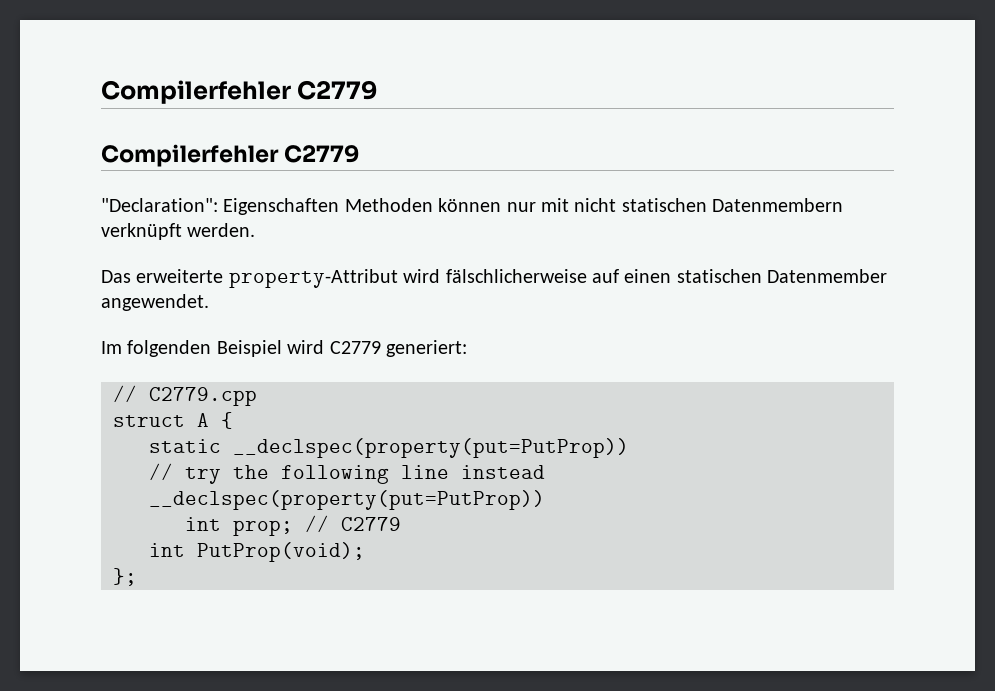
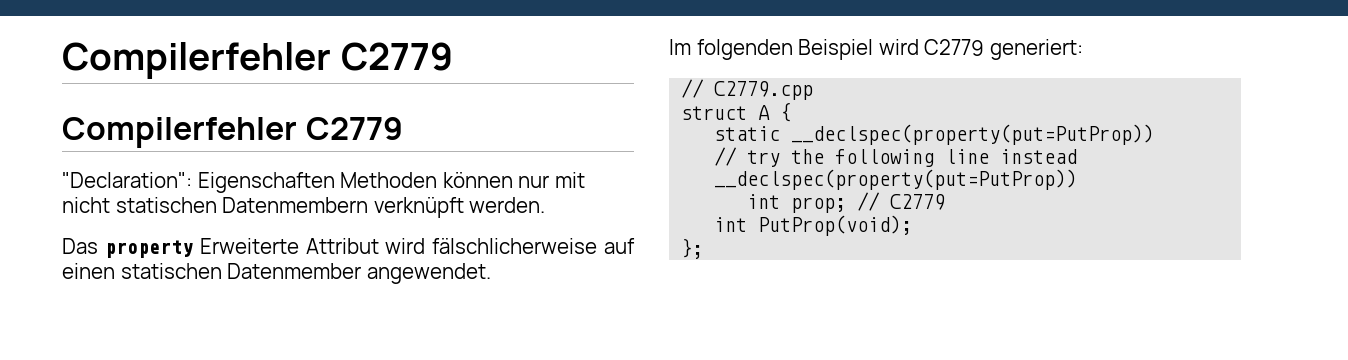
- Das erweiterte property-Attribut wird fälschlicherweise auf einen statischen Datenmember angewendet.
+ Das property Erweiterte Attribut wird fälschlicherweise auf einen statischen Datenmember angewendet.

